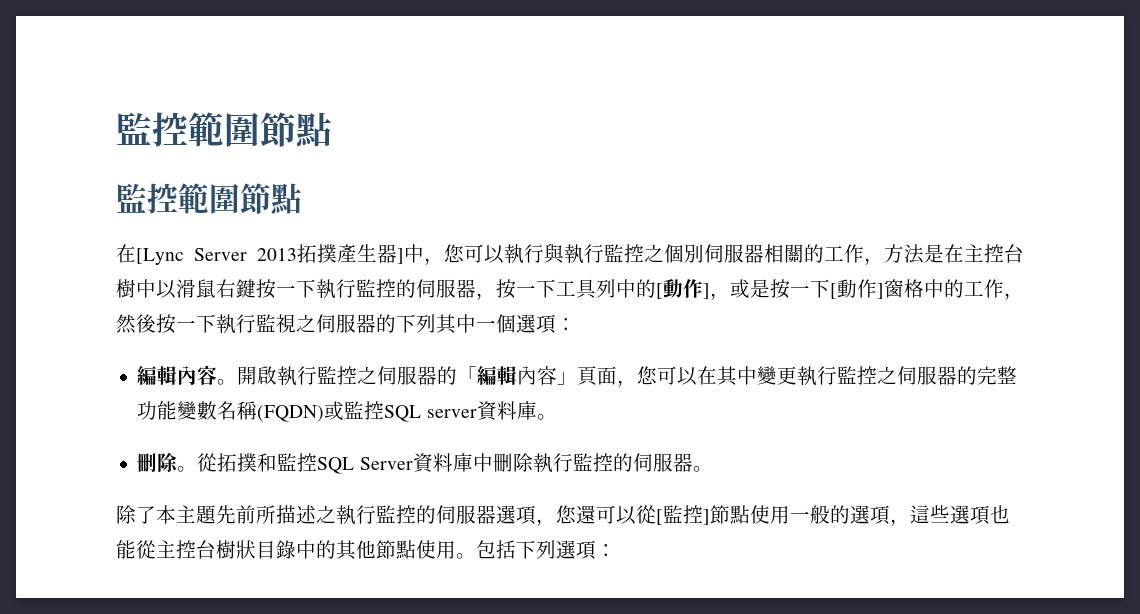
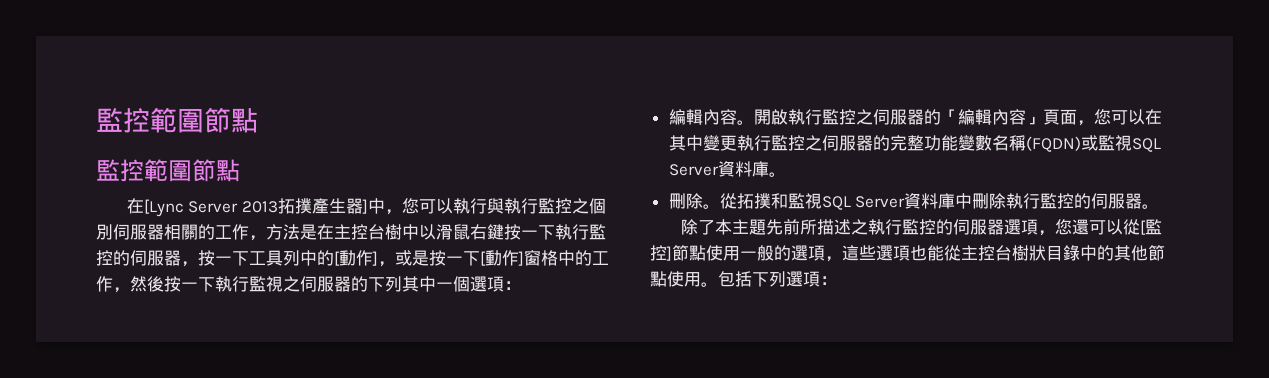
- 開啟執行監控之伺服器的「編輯內容」頁面，您可以在其中變更執行監控之伺服器的完整功能變數名稱(FQDN)或監控SQL server資料庫。
+ 開啟執行監控之伺服器的「編輯內容」頁面，您可以在其中變更執行監控之伺服器的完整功能變數名稱(FQDN)或監視SQL Server資料庫。
- 從拓撲和監控SQL Server資料庫中刪除執行監控的伺服器。
+ 從拓撲和監視SQL Server資料庫中刪除執行監控的伺服器。

